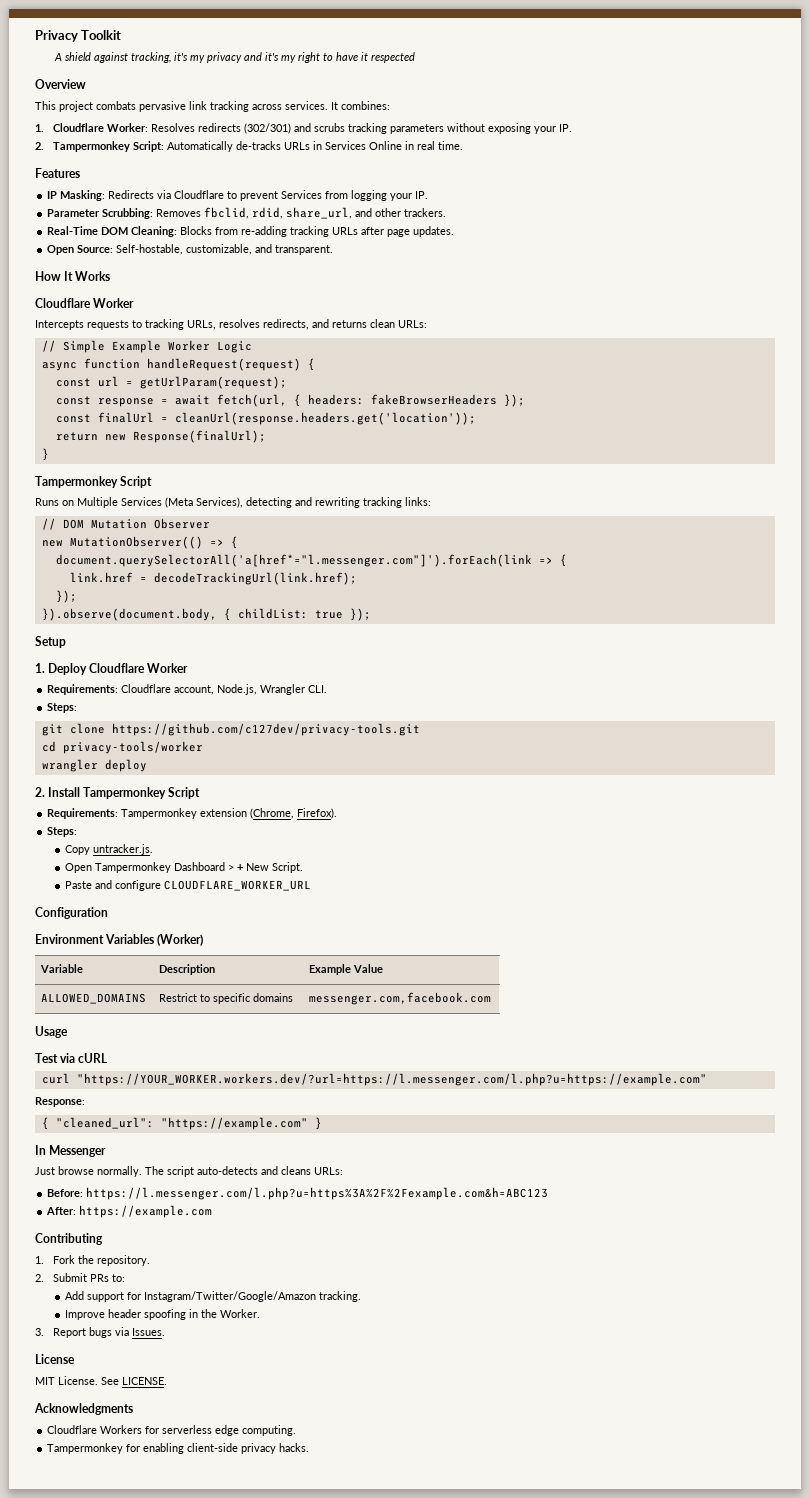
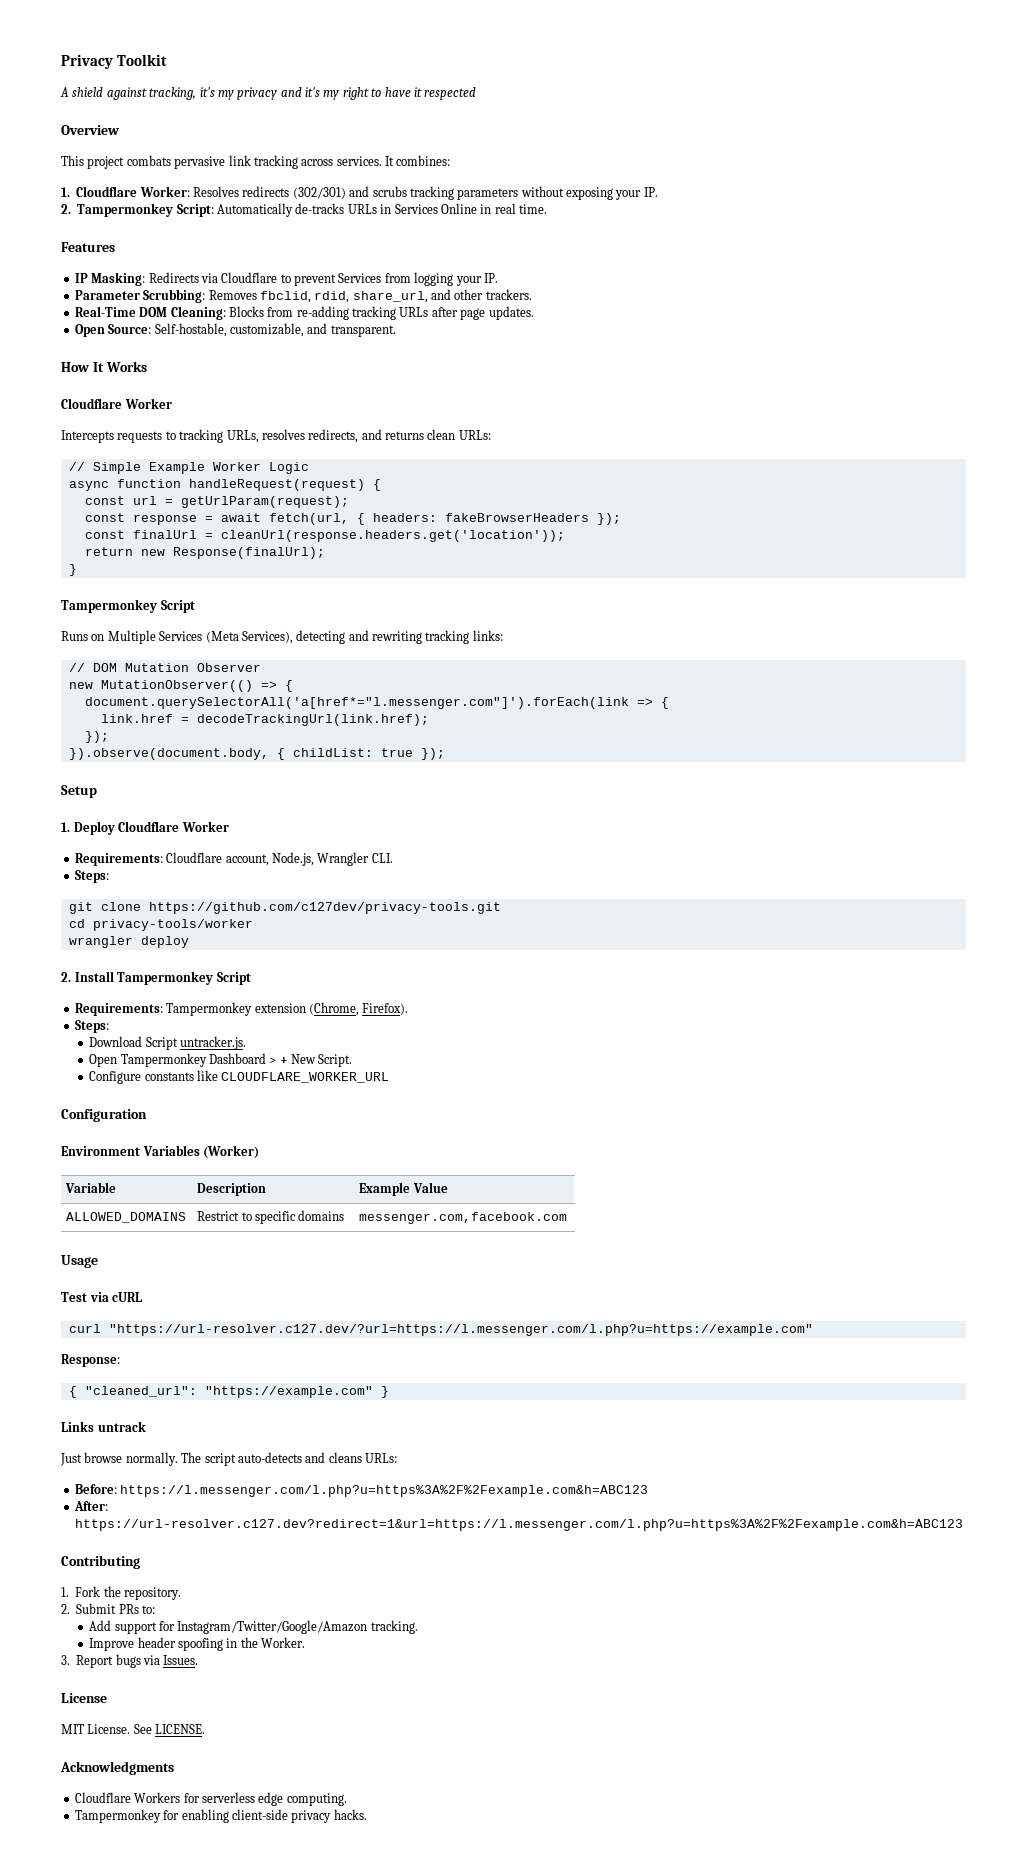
- Copy untracker.js.
+ Download Script untracker.js.
- Paste and configure CLOUDFLARE_WORKER_URL
+ Configure constants like CLOUDFLARE_WORKER_URL
- curl "https://YOUR_WORKER.workers.dev/?url=https://l.messenger.com/l.php?u=https://example.com"
+ curl "https://url-resolver.c127.dev/?url=https://l.messenger.com/l.php?u=https://example.com"
- In Messenger
+ Links untrack
- After: https://example.com
+ After: https://url-resolver.c127.dev?redirect=1&url=https://l.messenger.com/l.php?u=https%3A%2F%2Fexample.com&h=ABC123

